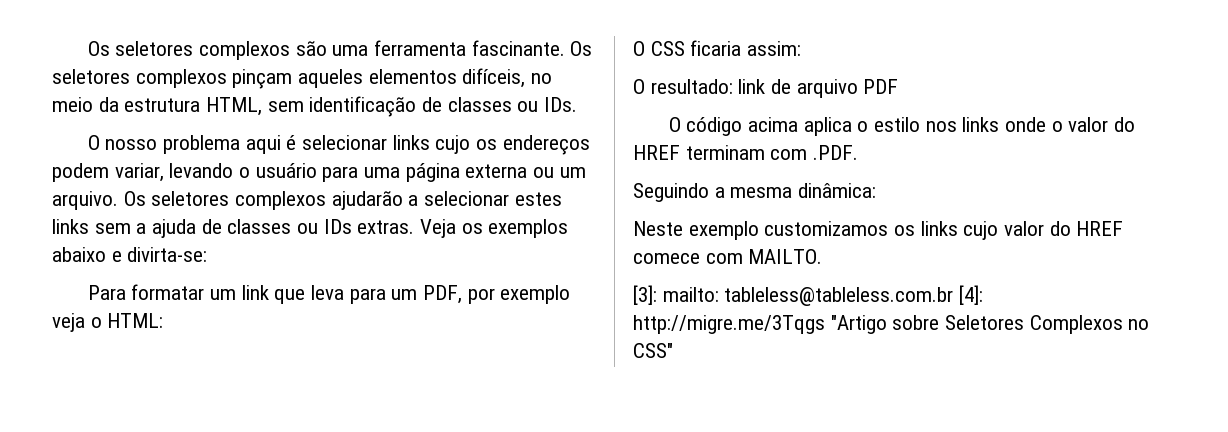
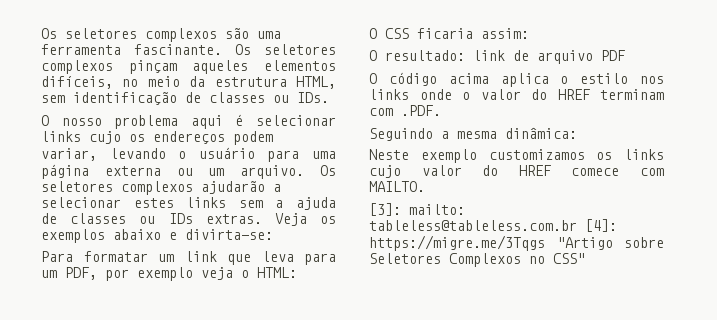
- [3]: mailto: tableless@tableless.com.br [4]: http://migre.me/3Tqgs "Artigo sobre Seletores Complexos no CSS"
+ [3]: mailto: tableless@tableless.com.br [4]: https://migre.me/3Tqgs "Artigo sobre Seletores Complexos no CSS"

